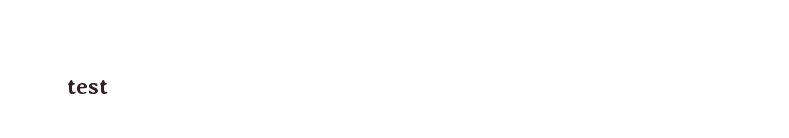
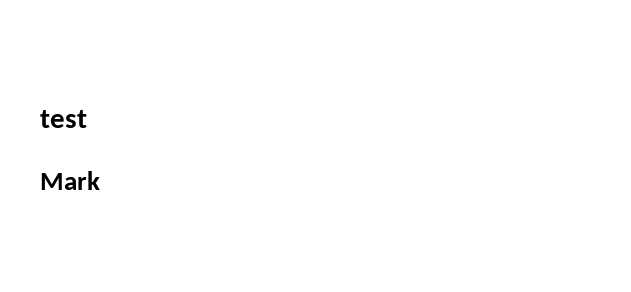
+ Mark

